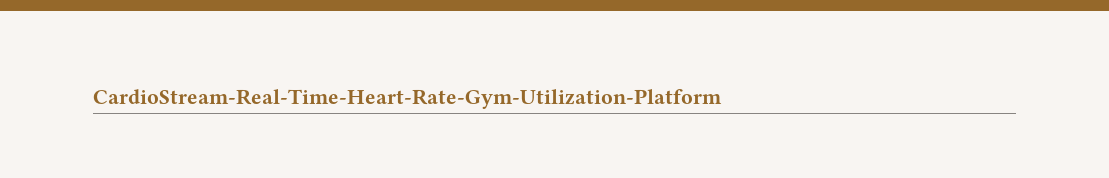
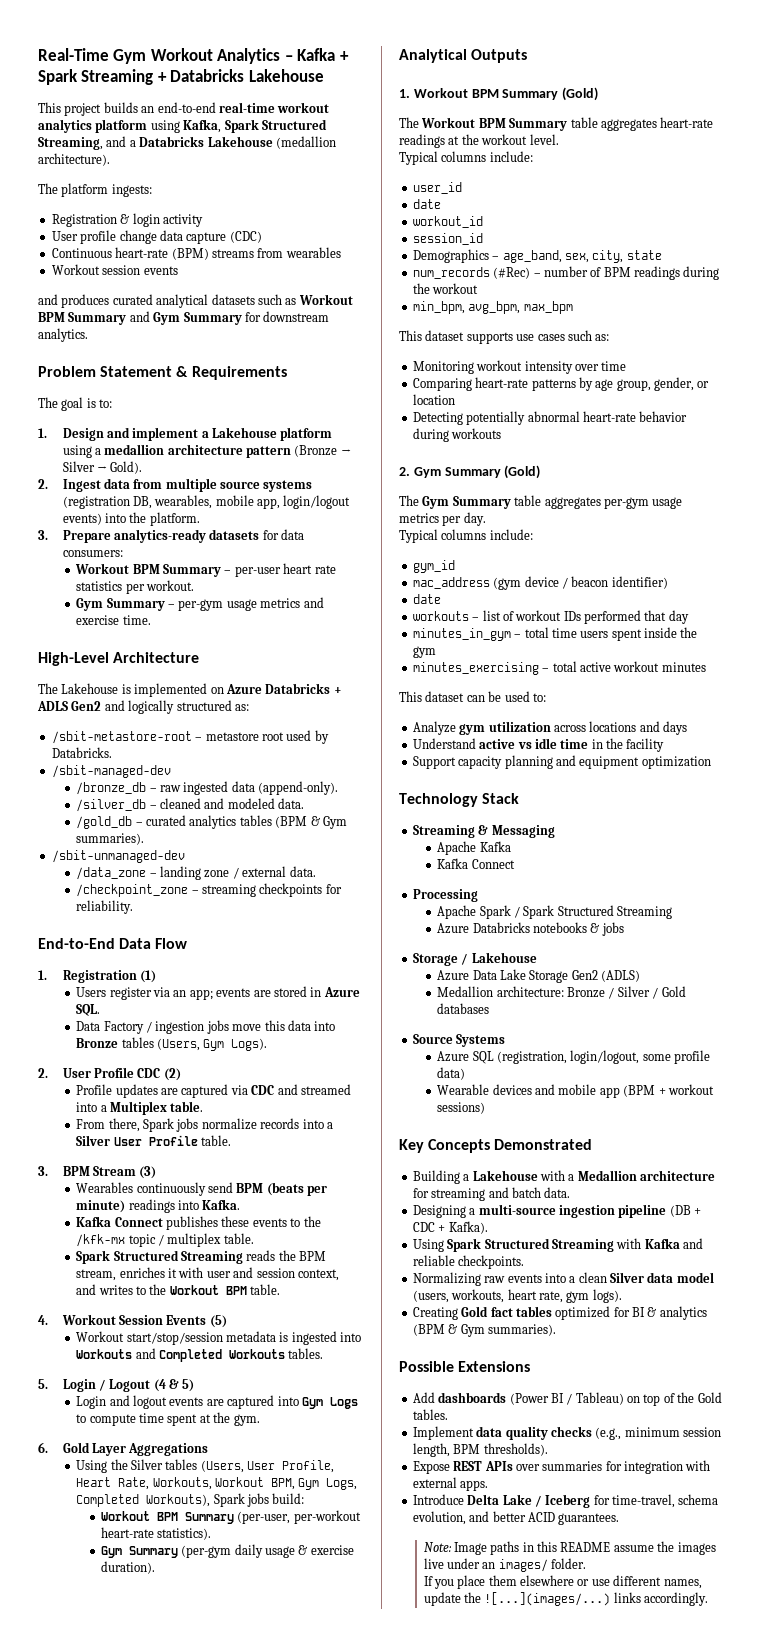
- CardioStream-Real-Time-Heart-Rate-Gym-Utilization-Platform
+ Real-Time Gym Workout Analytics – Kafka + Spark Streaming + Databricks Lakehouse
+ This project builds an end-to-end real-time workout analytics platform using Kafka, Spark Structured Streaming, and a Databricks Lakehouse (medallion architecture).
+ The platform ingests:
+ Registration & login activity
+ User profile change data capture (CDC)
+ Continuous heart-rate (BPM) streams from wearables
+ Workout session events
+ and produces curated analytical datasets such as Workout BPM Summary and Gym Summary for downstream analytics.
+ Problem Statement & Requirements
+ The goal is to:
+ 1. Design and implement a Lakehouse platform using a medallion architecture pattern (Bronze → Silver → Gold).
+ 2. Ingest data from multiple source systems (registration DB, wearables, mobile app, login/logout events) into the platform.
+ 3. Prepare analytics-ready datasets for data consumers:
+ Workout BPM Summary – per-user heart rate statistics per workout.
+ Gym Summary – per-gym usage metrics and exercise time.
+ High-Level Architecture
+ The Lakehouse is implemented on Azure Databricks + ADLS Gen2 and logically structured as:
+ /sbit-metastore-root – metastore root used by Databricks.
+ /sbit-managed-dev
+ /bronze_db – raw ingested data (append-only).
+ /silver_db – cleaned and modeled data.
+ /gold_db – curated analytics tables (BPM & Gym summaries).
+ /sbit-unmanaged-dev
+ /data_zone – landing zone / external data.
+ /checkpoint_zone – streaming checkpoints for reliability.
+ End-to-End Data Flow
+ 1. Registration (1)
+ Users register via an app; events are stored in Azure SQL.
+ Data Factory / ingestion jobs move this data into Bronze tables (Users, Gym Logs).
+ 2. User Profile CDC (2)
+ Profile updates are captured via CDC and streamed into a Multiplex table.
+ From there, Spark jobs normalize records into a Silver User Profile table.
+ 3. BPM Stream (3)
+ Wearables continuously send BPM (beats per minute) readings into Kafka.
+ Kafka Connect publishes these events to the /kfk-mx topic / multiplex table.
+ Spark Structured Streaming reads the BPM stream, enriches it with user and session context, and writes to the Workout BPM table.
+ 4. Workout Session Events (5)
+ Workout start/stop/session metadata is ingested into Workouts and Completed Workouts tables.
+ 5. Login / Logout (4 & 5)
+ Login and logout events are captured into Gym Logs to compute time spent at the gym.
+ 6. Gold Layer Aggregations
+ Using the Silver tables (Users, User Profile, Heart Rate, Workouts, Workout BPM, Gym Logs, Completed Workouts), Spark jobs build:
+ Workout BPM Summary (per-user, per-workout heart-rate statistics).
+ Gym Summary (per-gym daily usage & exercise duration).
+ Analytical Outputs
+ 1. Workout BPM Summary (Gold)
+ The Workout BPM Summary table aggregates heart-rate readings at the workout level.
+ Typical columns include:
+ user_id
+ date
+ workout_id
+ session_id
+ Demographics – age_band, sex, city, state
+ num_records (#Rec) – number of BPM readings during the workout
+ min_bpm, avg_bpm, max_bpm
+ This dataset supports use cases such as:
+ Monitoring workout intensity over time
+ Comparing heart-rate patterns by age group, gender, or location
+ Detecting potentially abnormal heart-rate behavior during workouts
+ 2. Gym Summary (Gold)
+ The Gym Summary table aggregates per-gym usage metrics per day.
+ Typical columns include:
+ gym_id
+ mac_address (gym device / beacon identifier)
+ date
+ workouts – list of workout IDs performed that day
+ minutes_in_gym – total time users spent inside the gym
+ minutes_exercising – total active workout minutes
+ This dataset can be used to:
+ Analyze gym utilization across locations and days
+ Understand active vs idle time in the facility
+ Support capacity planning and equipment optimization
+ Technology Stack
+ Streaming & Messaging
+ Apache Kafka
+ Kafka Connect
+ Processing
+ Apache Spark / Spark Structured Streaming
+ Azure Databricks notebooks & jobs
+ Storage / Lakehouse
+ Azure Data Lake Storage Gen2 (ADLS)
+ Medallion architecture: Bronze / Silver / Gold databases
+ Source Systems
+ Azure SQL (registration, login/logout, some profile data)
+ Wearable devices and mobile app (BPM + workout sessions)
+ Key Concepts Demonstrated
+ Building a Lakehouse with a Medallion architecture for streaming and batch data.
+ Designing a multi-source ingestion pipeline (DB + CDC + Kafka).
+ Using Spark Structured Streaming with Kafka and reliable checkpoints.
+ Normalizing raw events into a clean Silver data model (users, workouts, heart rate, gym logs).
+ Creating Gold fact tables optimized for BI & analytics (BPM & Gym summaries).
+ Possible Extensions
+ Add dashboards (Power BI / Tableau) on top of the Gold tables.
+ Implement data quality checks (e.g., minimum session length, BPM thresholds).
+ Expose REST APIs over summaries for integration with external apps.
+ Introduce Delta Lake / Iceberg for time-travel, schema evolution, and better ACID guarantees.
+ Note: Image paths in this README assume the images live under an images/ folder.
+ If you place them elsewhere or use different names, update the ![...](images/...) links accordingly.

